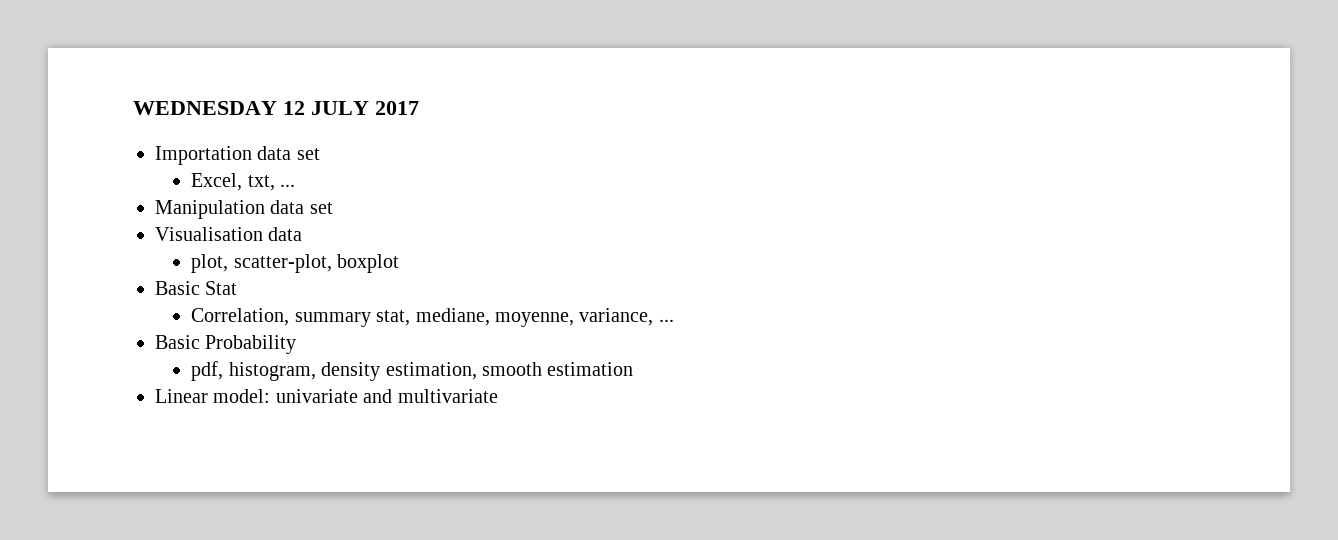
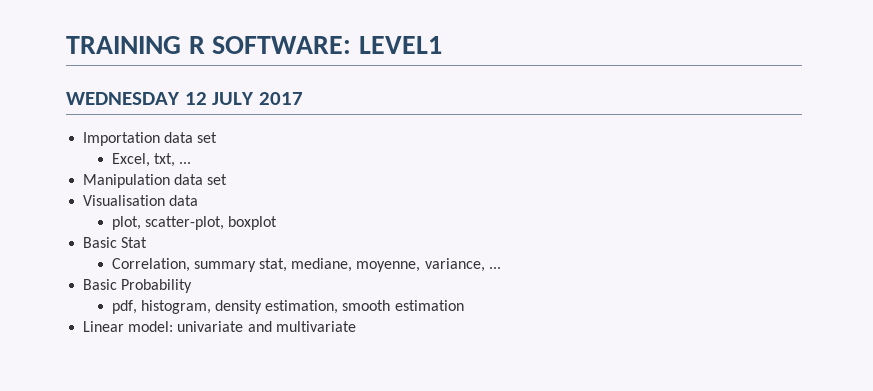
+ TRAINING R SOFTWARE: LEVEL1

